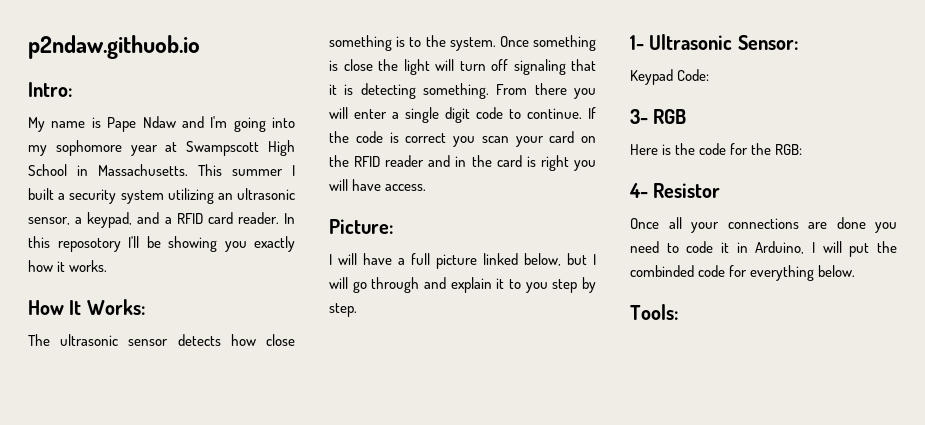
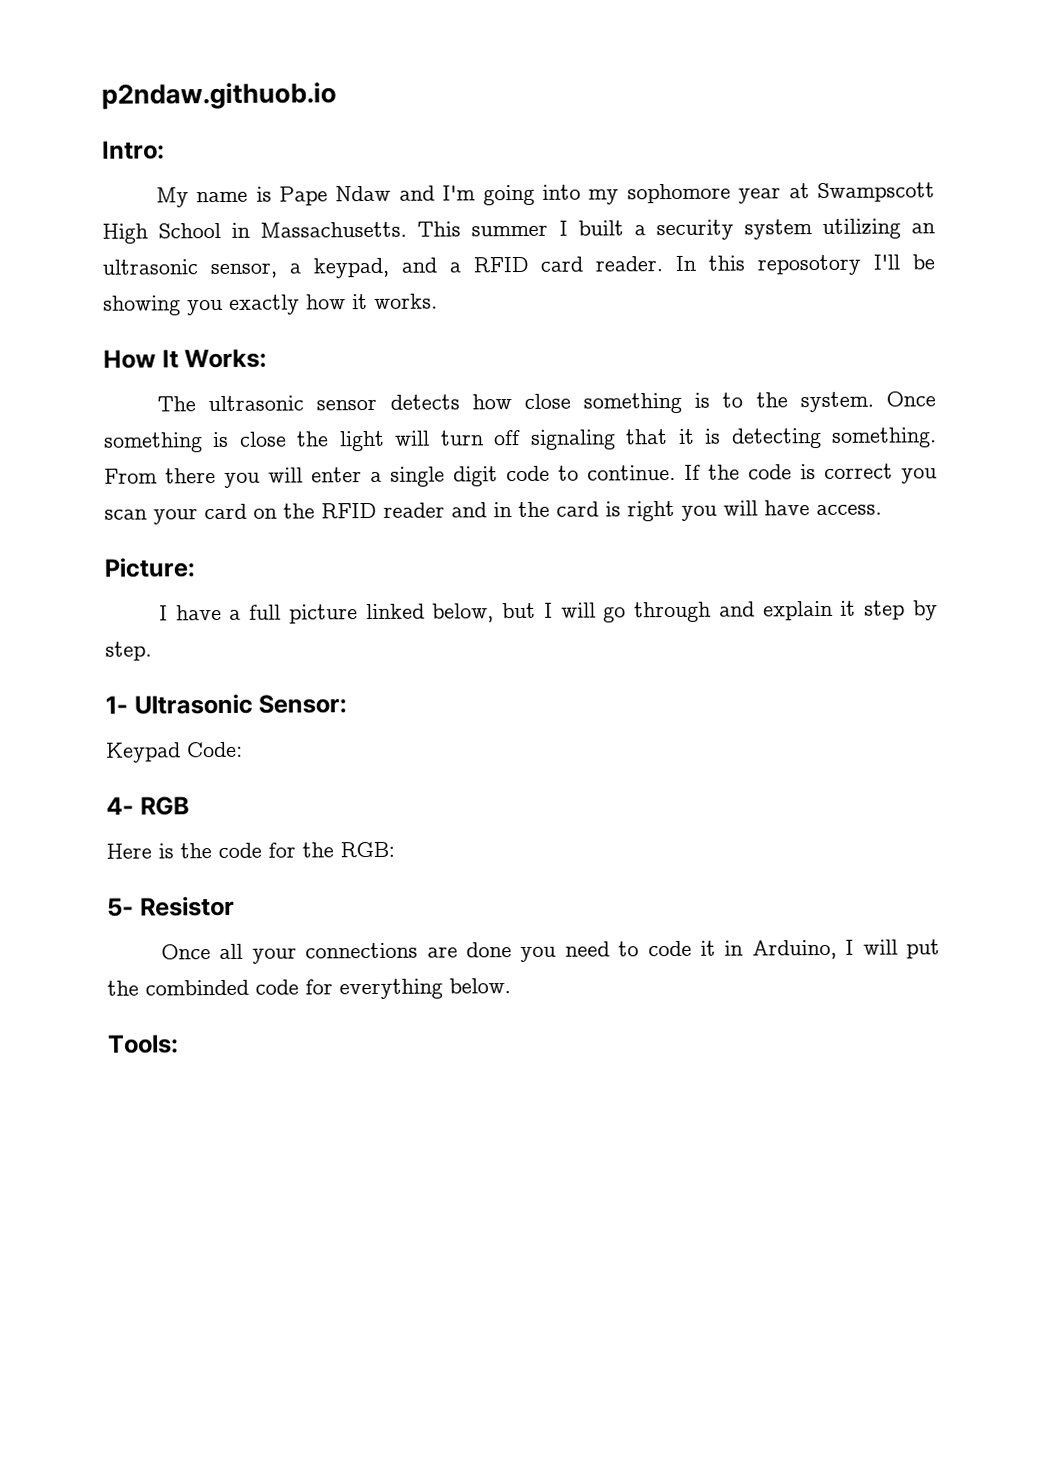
- I will have a full picture linked below, but I will go through and explain it to you step by step.
+ I have a full picture linked below, but I will go through and explain it step by step.
- 3- RGB
+ 4- RGB
- 4- Resistor
+ 5- Resistor

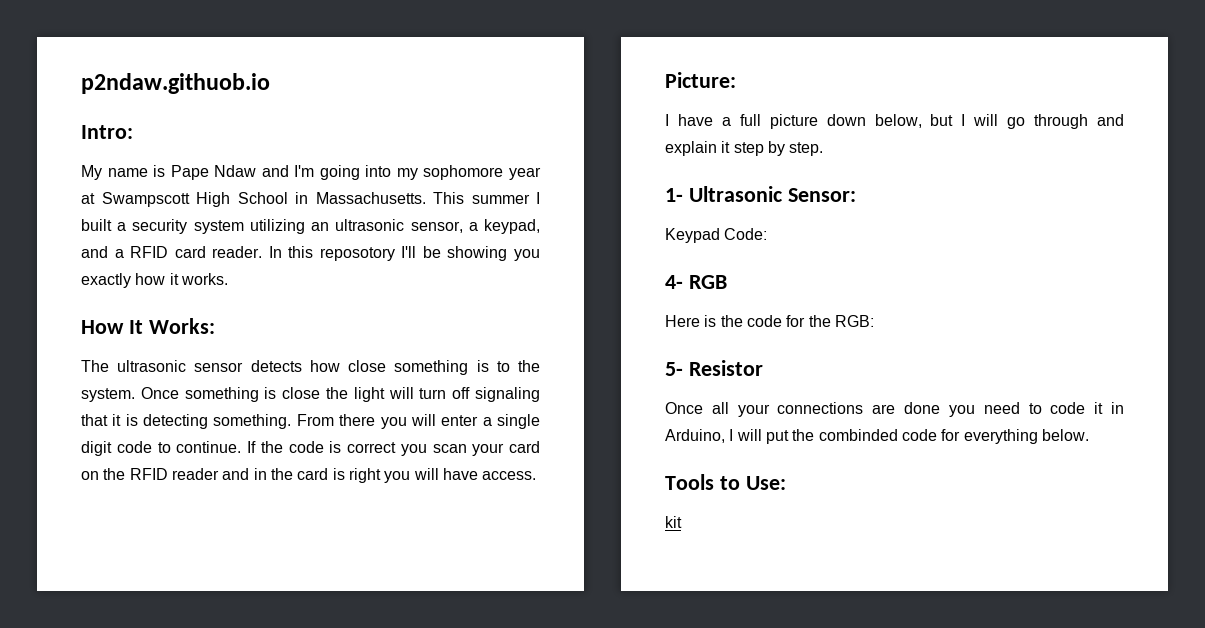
- I have a full picture linked below, but I will go through and explain it step by step.
+ I have a full picture down below, but I will go through and explain it step by step.
- Tools:
+ Tools to Use:
+ kit

